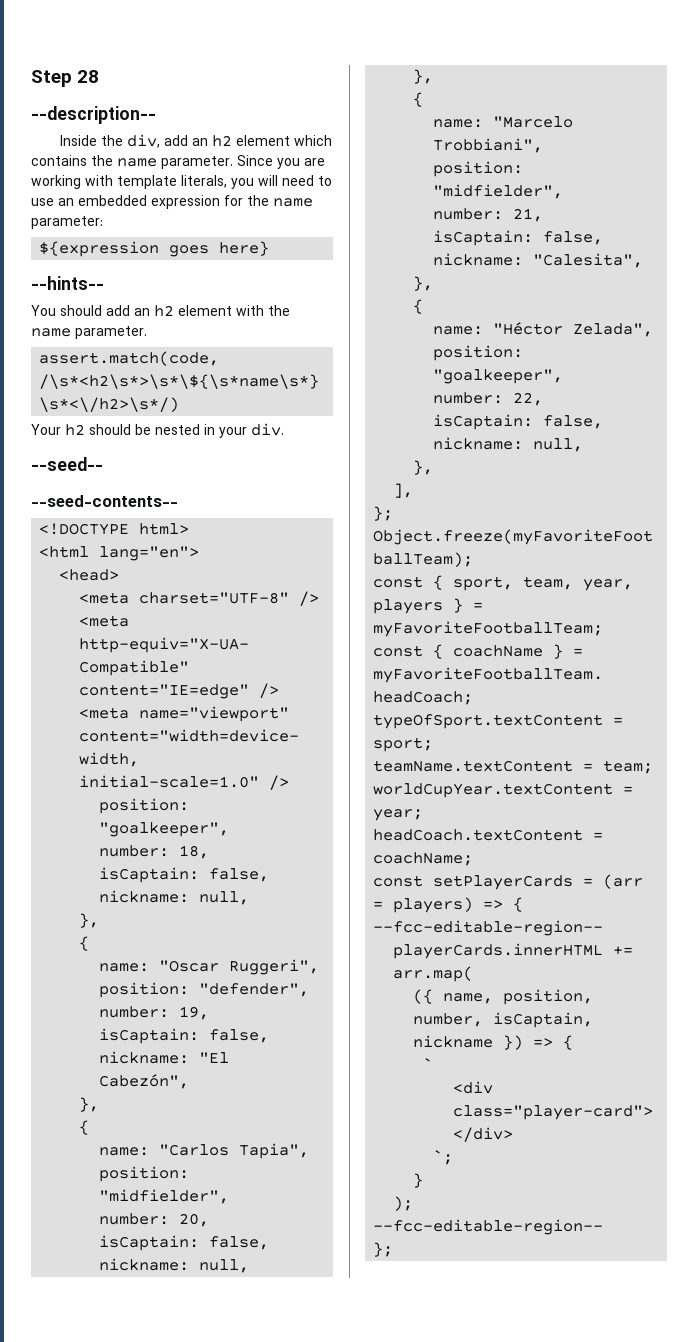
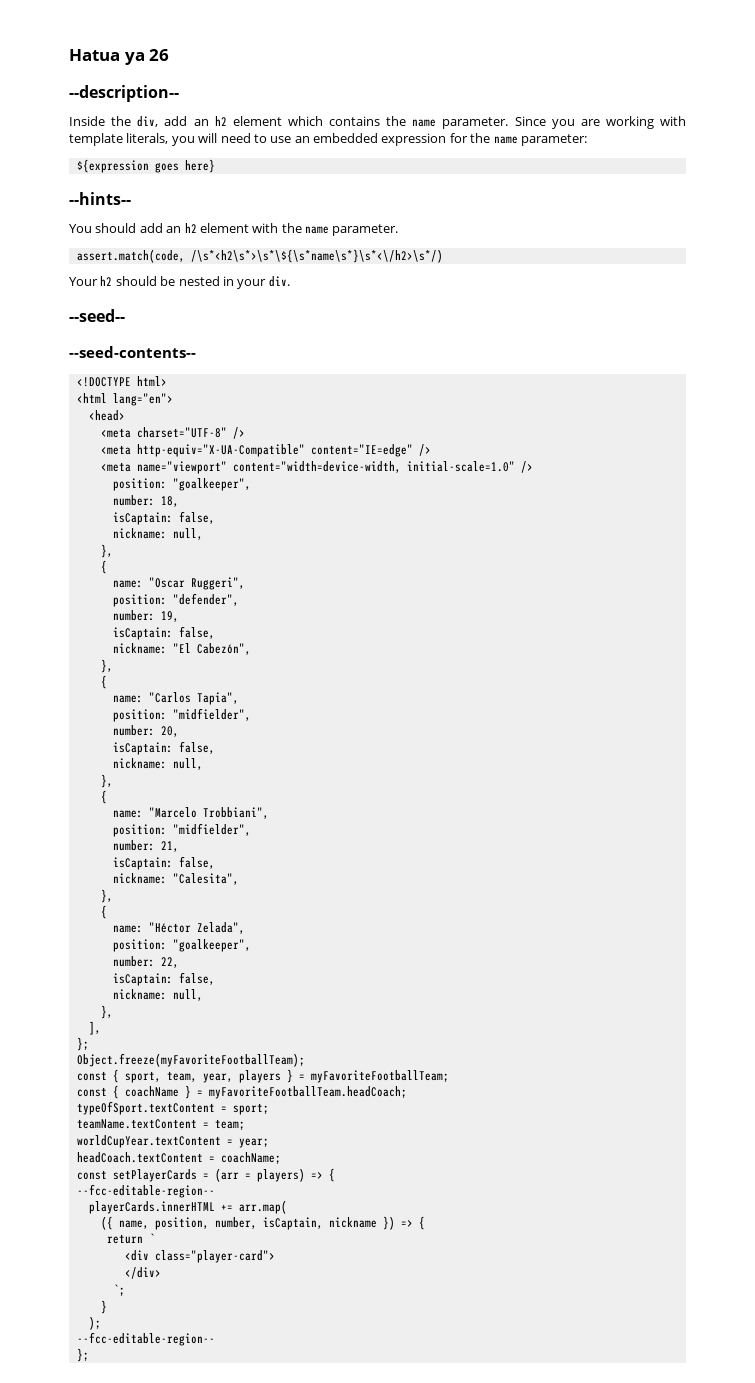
- Step 28
+ Hatua ya 26
- `
+ return `

